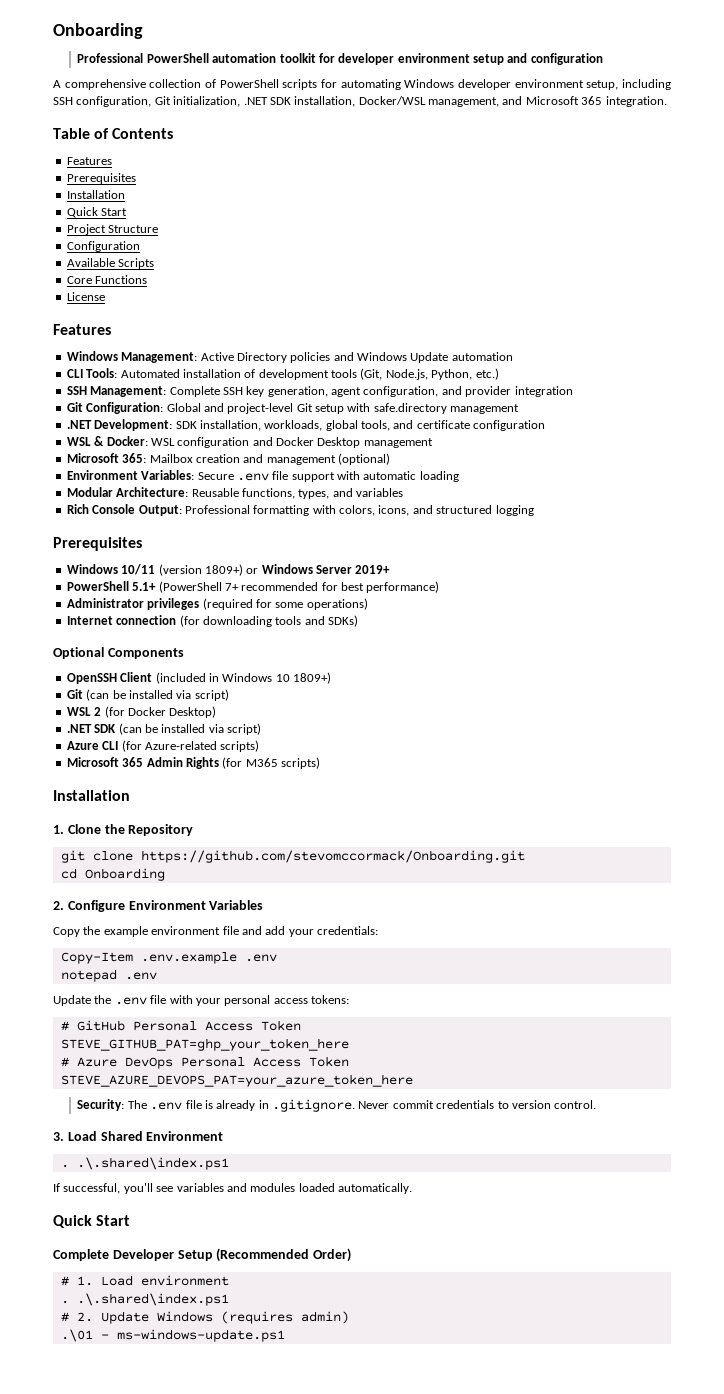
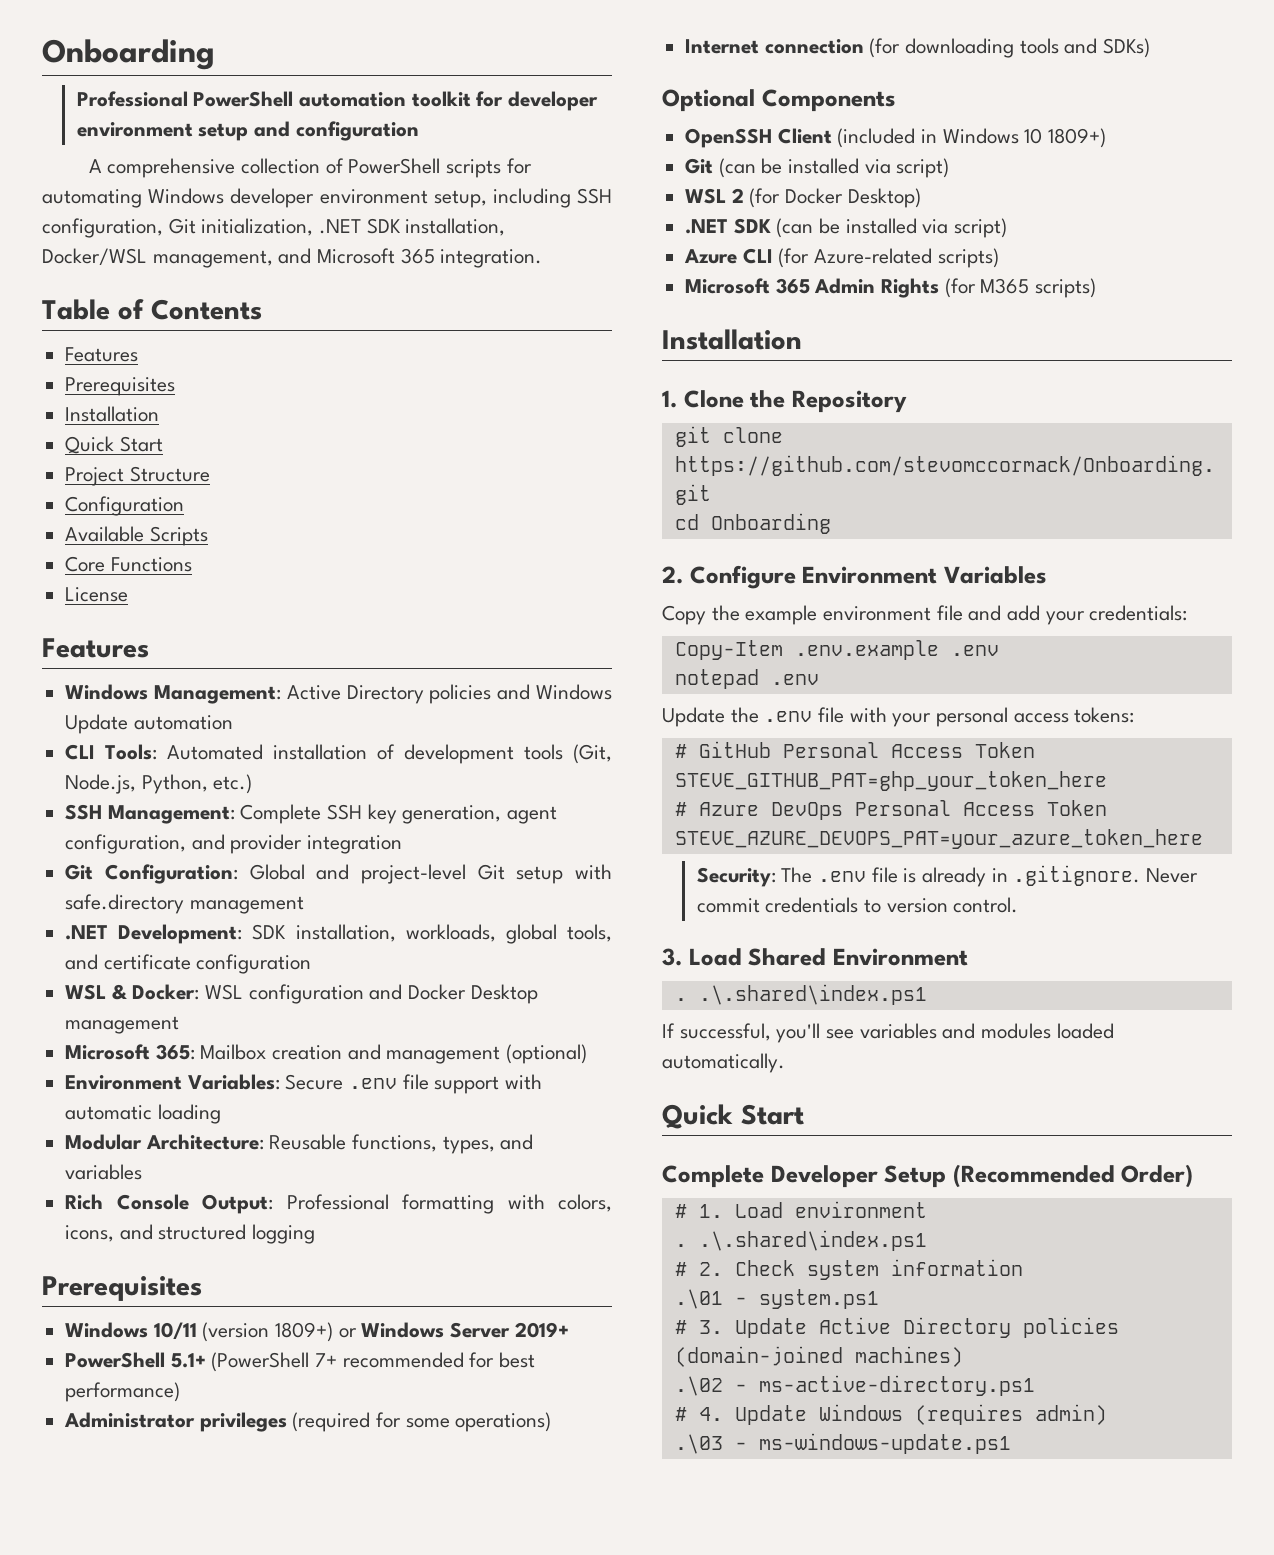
- # 2. Update Windows (requires admin)
+ # 2. Check system information
+ .\01 - system.ps1
+ # 3. Update Active Directory policies (domain-joined machines)
+ .\02 - ms-active-directory.ps1
+ # 4. Update Windows (requires admin)
- .\01 - ms-windows-update.ps1
+ .\03 - ms-windows-update.ps1

